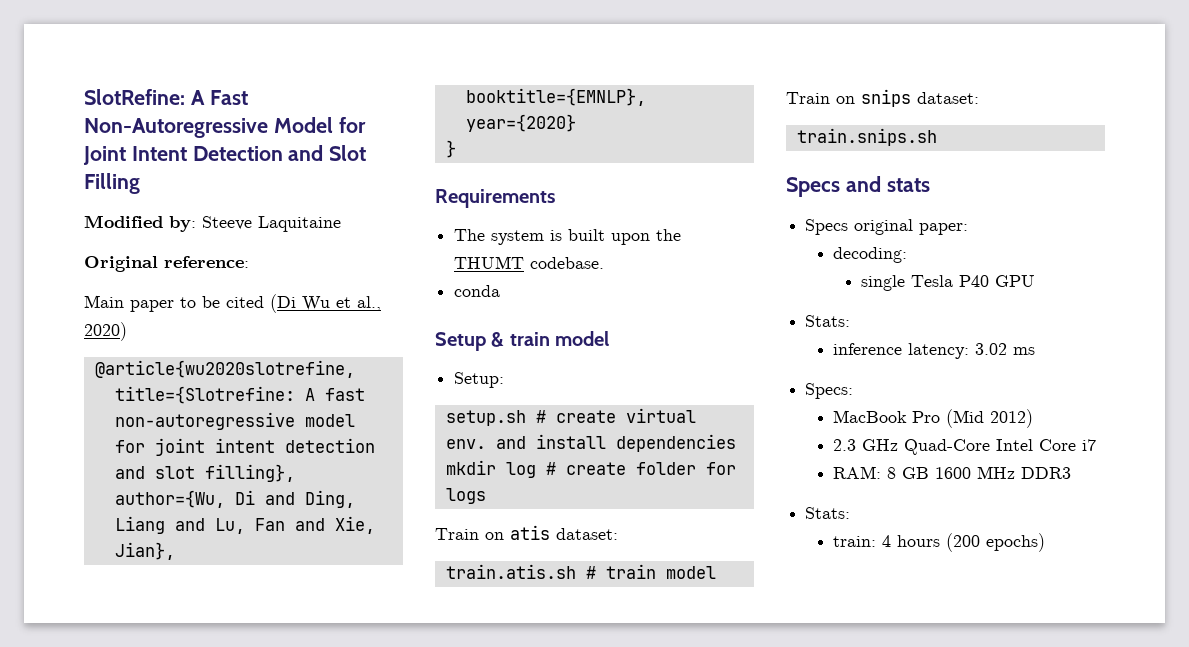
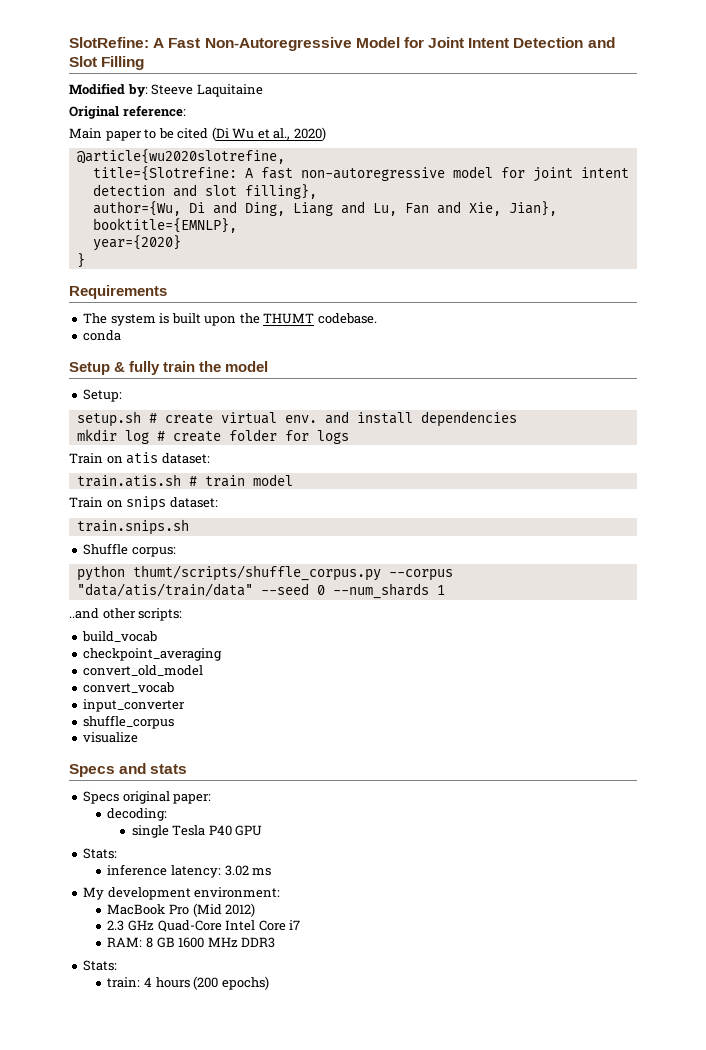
- Setup & train model
+ Setup & fully train the model
+ Shuffle corpus:
+ python thumt/scripts/shuffle_corpus.py --corpus "data/atis/train/data" --seed 0 --num_shards 1
+ ..and other scripts:
+ build_vocab
+ checkpoint_averaging
+ convert_old_model
+ convert_vocab
+ input_converter
+ shuffle_corpus
+ visualize
- Specs:
+ My development environment:

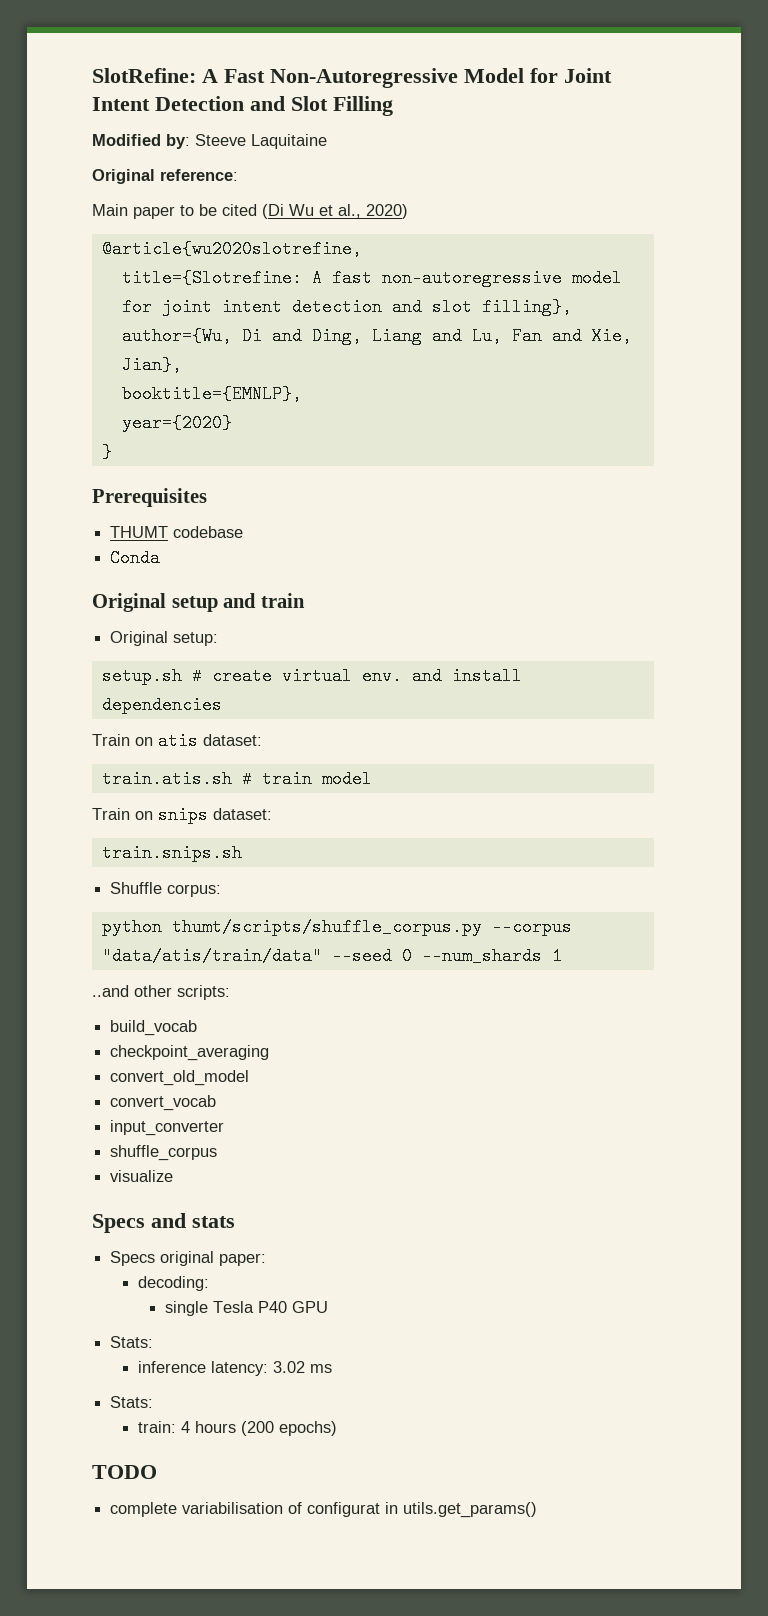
- Requirements
- The system is built upon the THUMT codebase.
- conda
- Setup & fully train the model
- Setup:
+ Prerequisites
+ THUMT codebase
+ Conda
+ Original setup and train
+ Original setup:
- mkdir log # create folder for logs
- My development environment:
- MacBook Pro (Mid 2012)
- 2.3 GHz Quad-Core Intel Core i7
- RAM: 8 GB 1600 MHz DDR3
+ TODO
+ complete variabilisation of configurat in utils.get_params()

